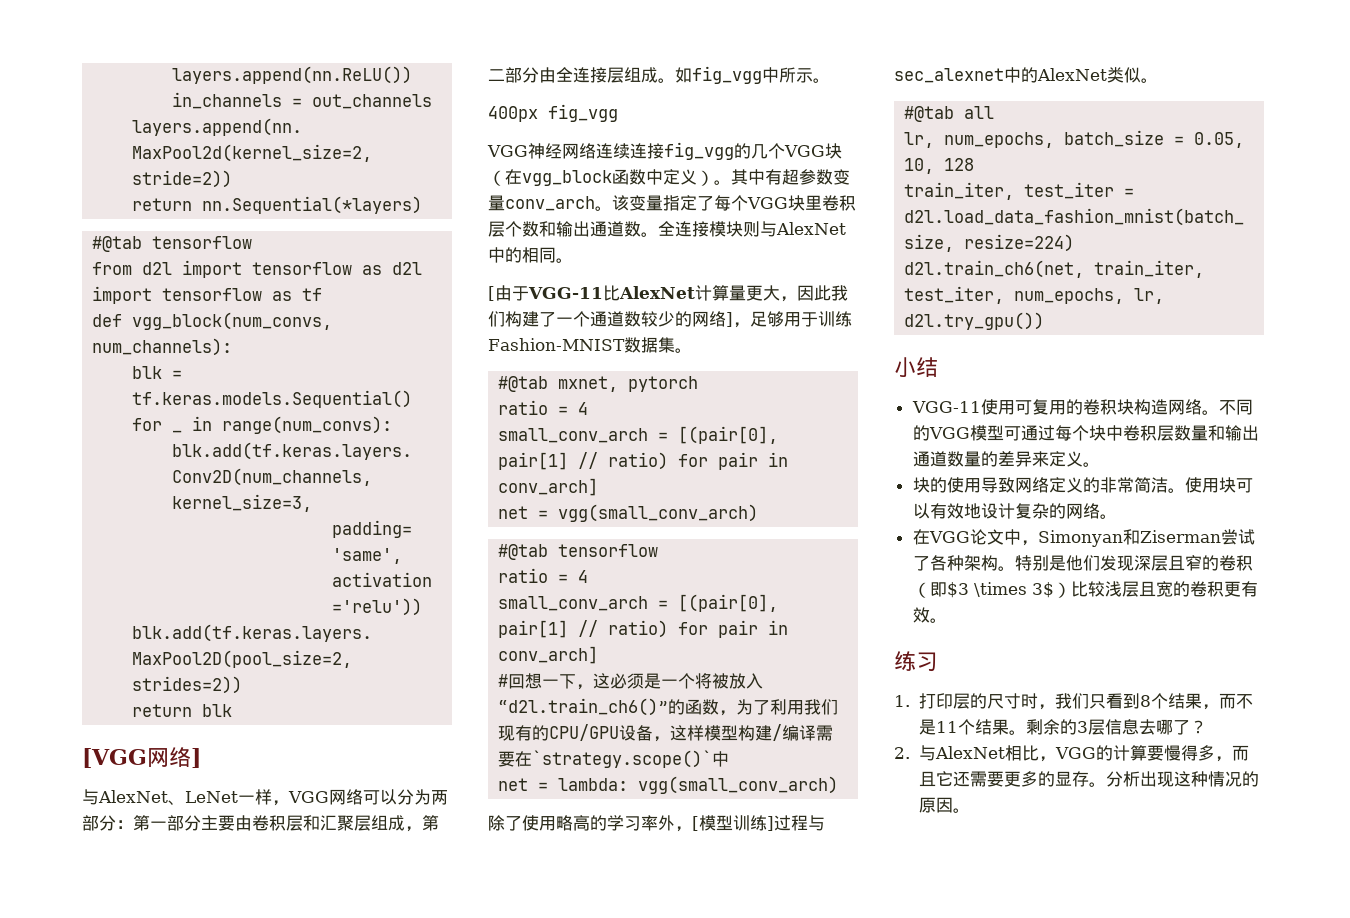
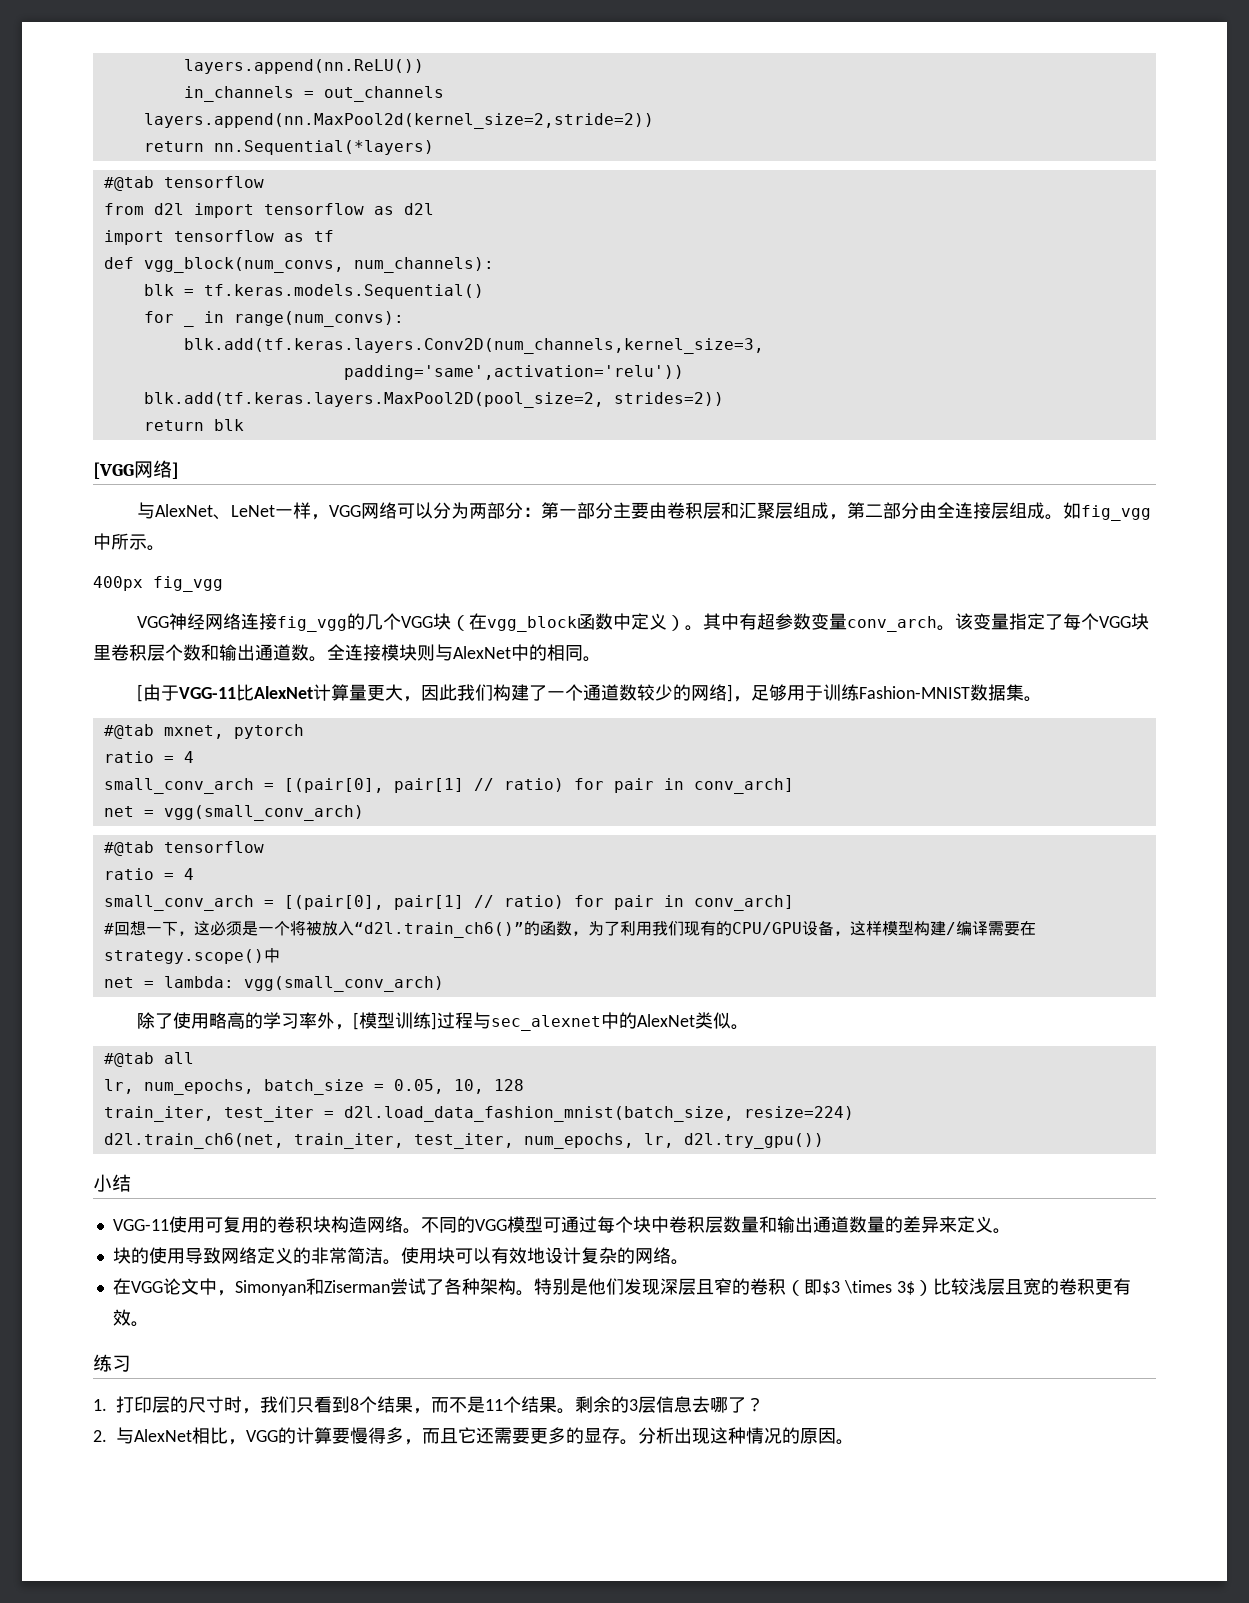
- VGG神经网络连续连接fig_vgg的几个VGG块（在vgg_block函数中定义）。
+ VGG神经网络连接fig_vgg的几个VGG块（在vgg_block函数中定义）。
- #回想一下，这必须是一个将被放入“d2l.train_ch6()”的函数，为了利用我们现有的CPU/GPU设备，这样模型构建/编译需要在`strategy.scope()`中
+ #回想一下，这必须是一个将被放入“d2l.train_ch6()”的函数，为了利用我们现有的CPU/GPU设备，这样模型构建/编译需要在strategy.scope()中

